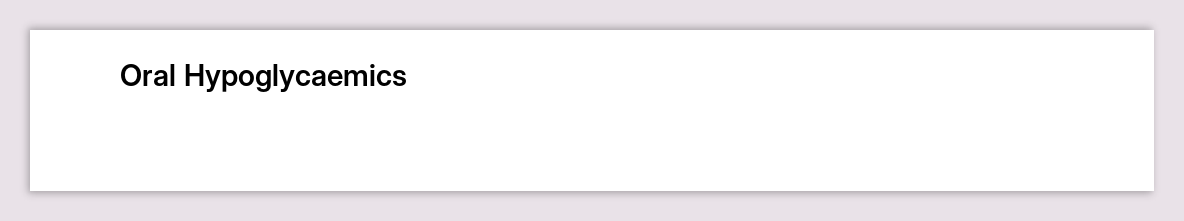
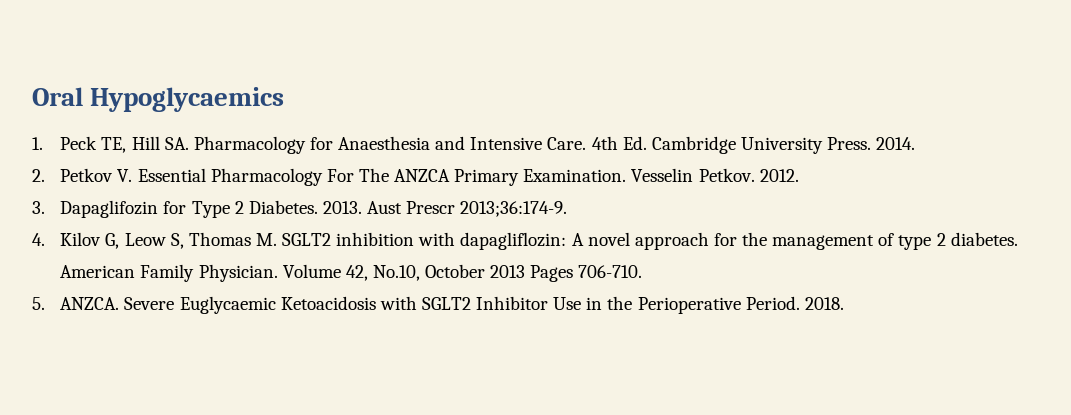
+ 1. Peck TE, Hill SA. Pharmacology for Anaesthesia and Intensive Care. 4th Ed. Cambridge University Press. 2014.
+ 2. Petkov V. Essential Pharmacology For The ANZCA Primary Examination. Vesselin Petkov. 2012.
+ 3. Dapaglifozin for Type 2 Diabetes. 2013. Aust Prescr 2013;36:174-9.
+ 4. Kilov G, Leow S, Thomas M. SGLT2 inhibition with dapagliflozin: A novel approach for the management of type 2 diabetes. American Family Physician. Volume 42, No.10, October 2013 Pages 706-710.
+ 5. ANZCA. Severe Euglycaemic Ketoacidosis with SGLT2 Inhibitor Use in the Perioperative Period. 2018.

